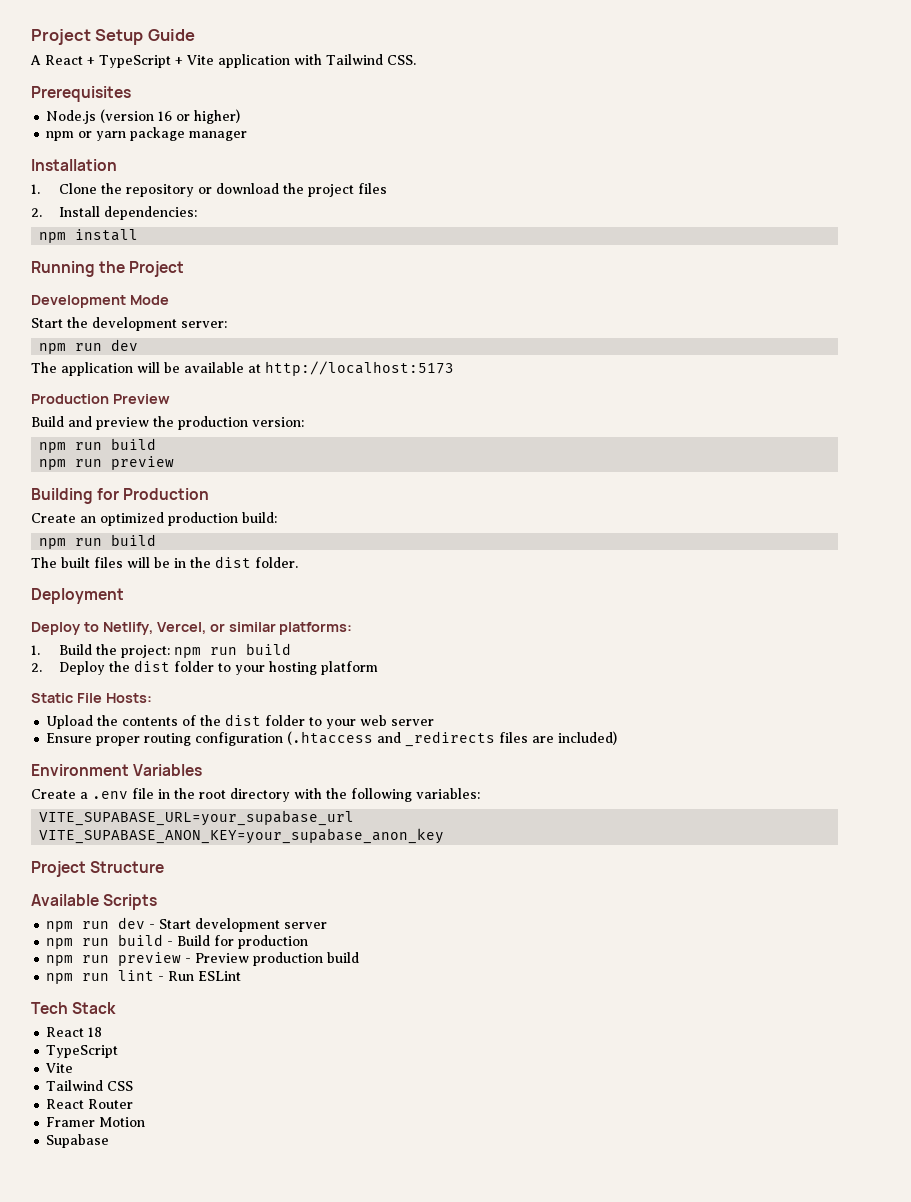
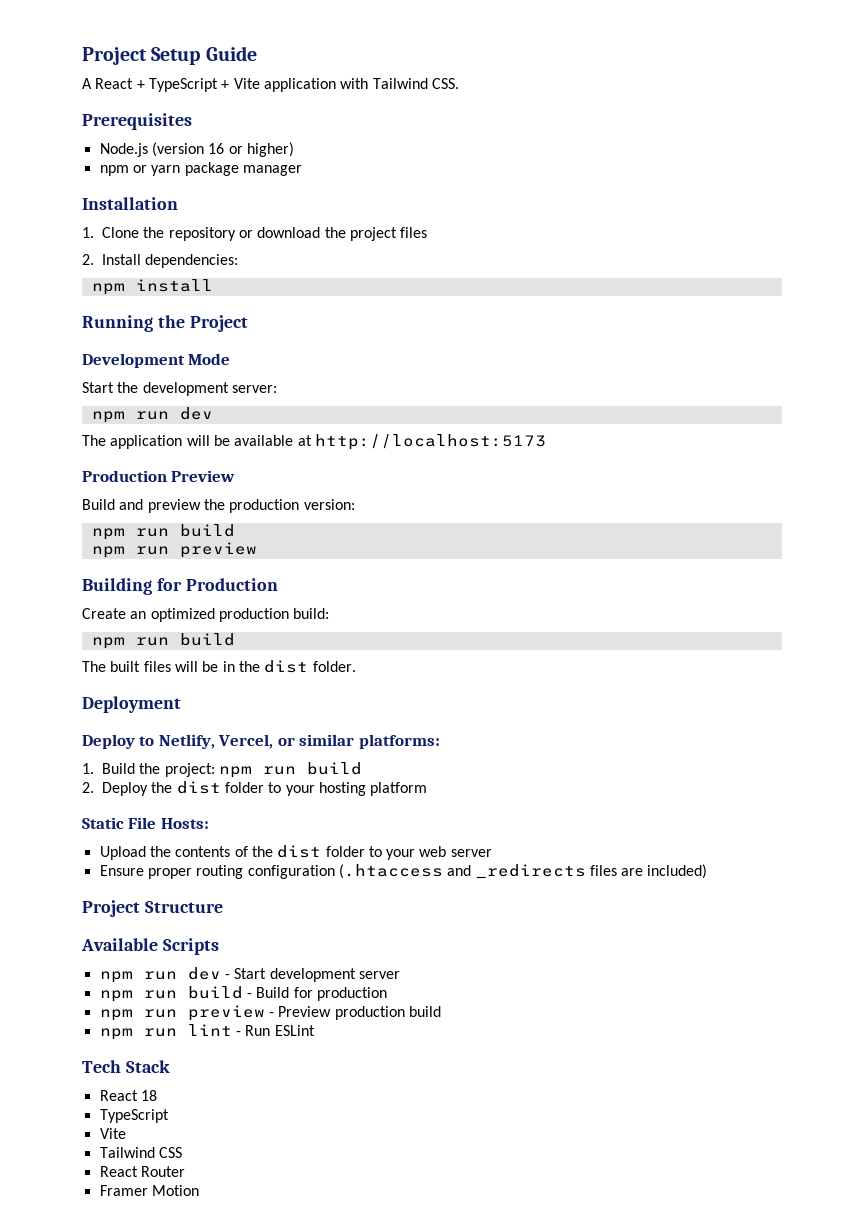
- Environment Variables
- Create a .env file in the root directory with the following variables:
- VITE_SUPABASE_URL=your_supabase_url
- VITE_SUPABASE_ANON_KEY=your_supabase_anon_key
- Supabase

